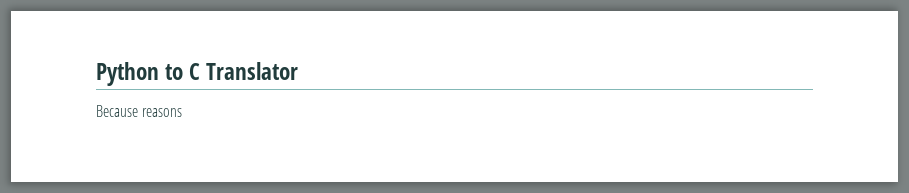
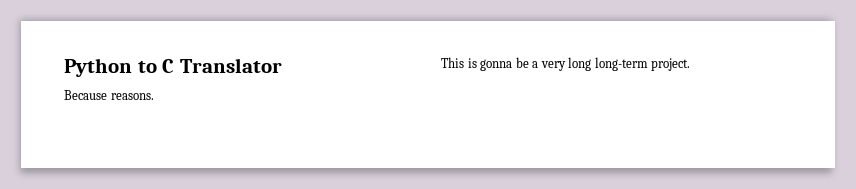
- Because reasons
+ Because reasons.
+ This is gonna be a very long long-term project.

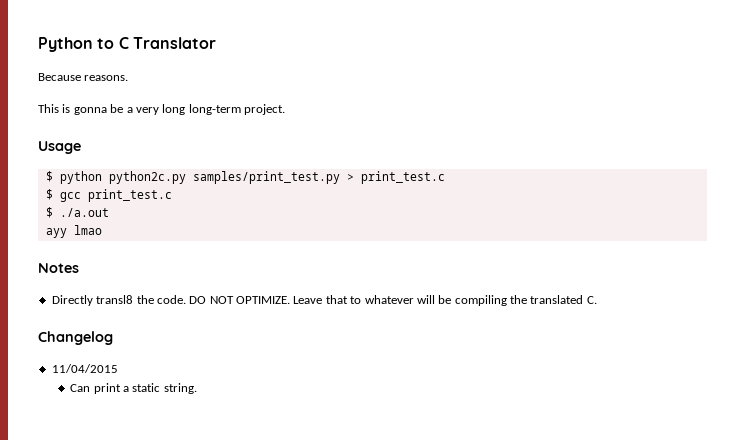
+ Usage
+ $ python python2c.py samples/print_test.py > print_test.c
+ $ gcc print_test.c
+ $ ./a.out
+ ayy lmao
+ Notes
+ Directly transl8 the code. DO NOT OPTIMIZE. Leave that to whatever will be compiling the translated C.
+ Changelog
+ 11/04/2015
+ Can print a static string.

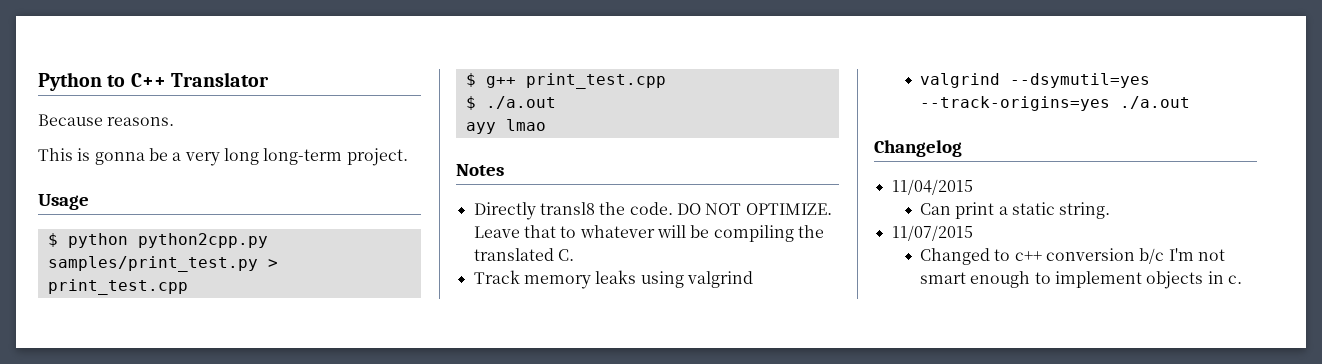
- Python to C Translator
+ Python to C++ Translator
- $ python python2c.py samples/print_test.py > print_test.c
- $ gcc print_test.c
+ $ python python2cpp.py samples/print_test.py > print_test.cpp
+ $ g++ print_test.cpp
+ Track memory leaks using valgrind
+ valgrind --dsymutil=yes --track-origins=yes ./a.out
+ 11/07/2015
+ Changed to c++ conversion b/c I'm not smart enough to implement objects in c.

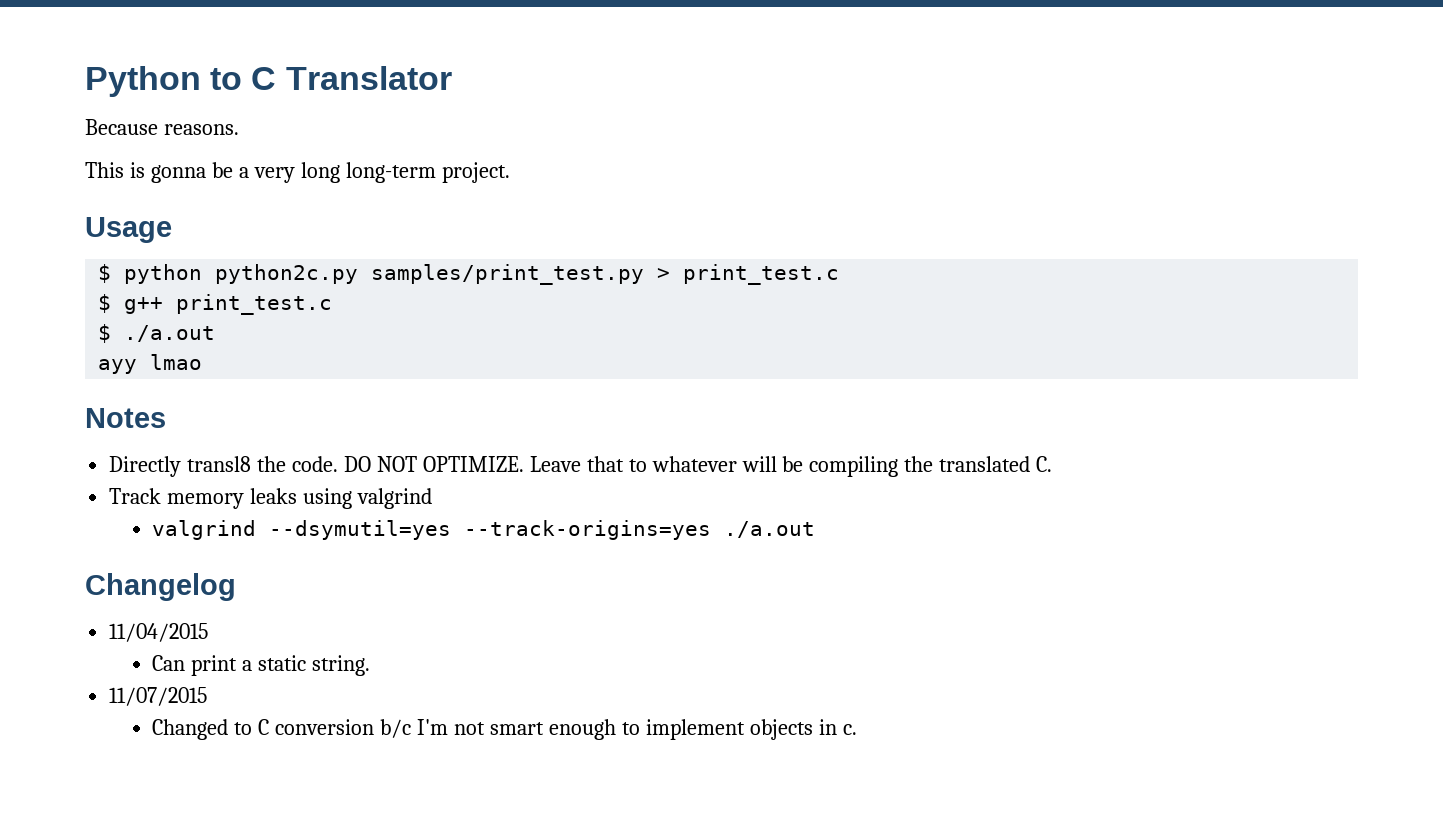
- Python to C++ Translator
+ Python to C Translator
- $ python python2cpp.py samples/print_test.py > print_test.cpp
+ $ python python2c.py samples/print_test.py > print_test.c
- $ g++ print_test.cpp
+ $ g++ print_test.c
- Changed to c++ conversion b/c I'm not smart enough to implement objects in c.
+ Changed to C conversion b/c I'm not smart enough to implement objects in c.

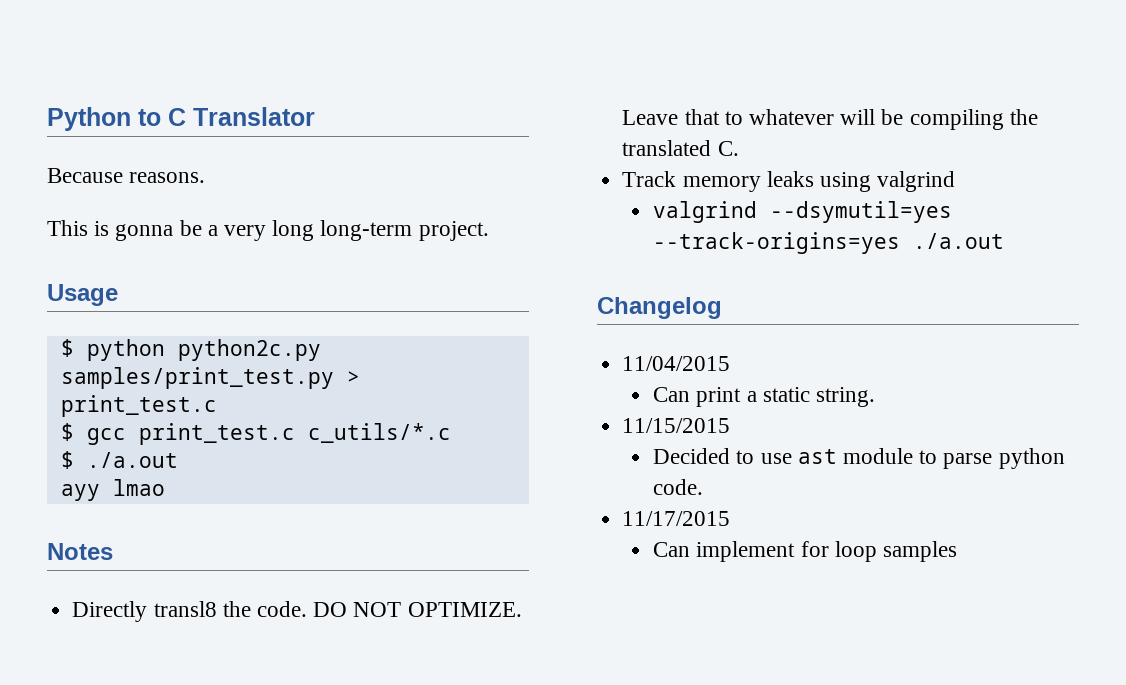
- $ g++ print_test.c
+ $ gcc print_test.c c_utils/*.c
- 11/07/2015
- Changed to C conversion b/c I'm not smart enough to implement objects in c.
+ 11/15/2015
+ Decided to use ast module to parse python code.
+ 11/17/2015
+ Can implement for loop samples

